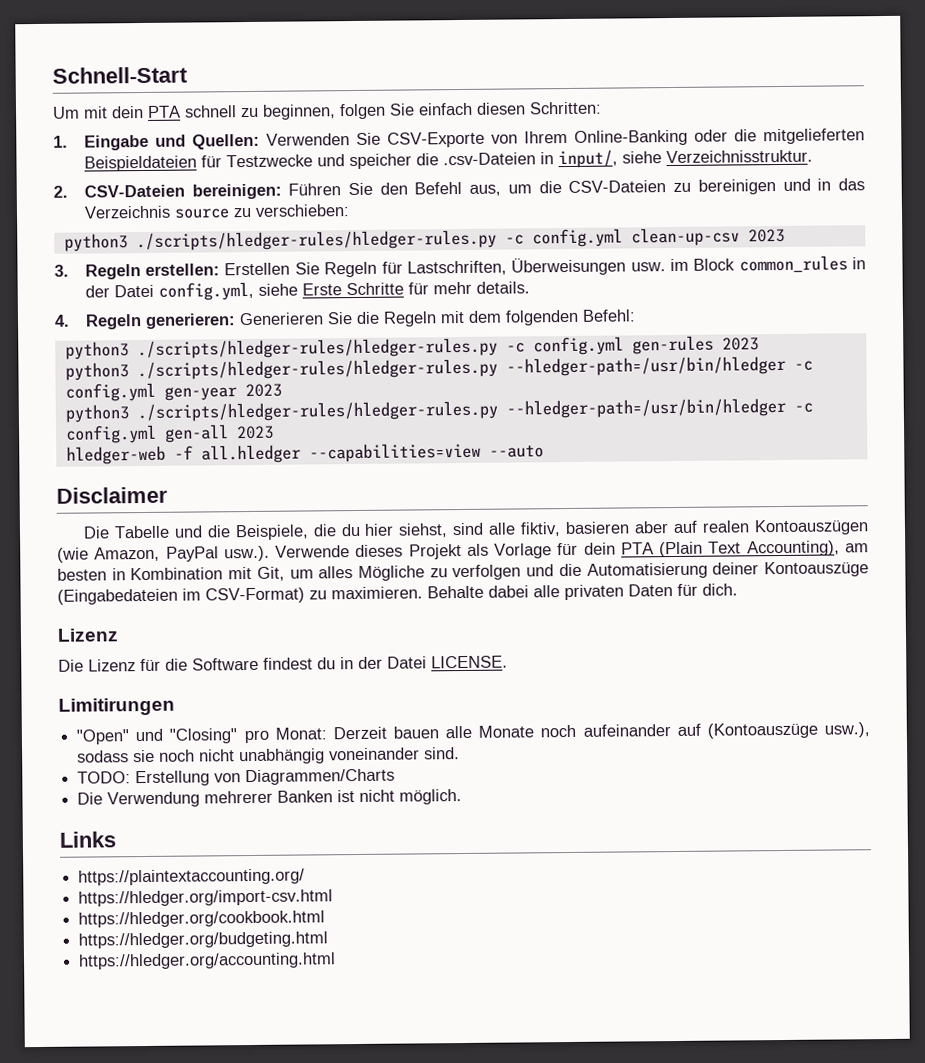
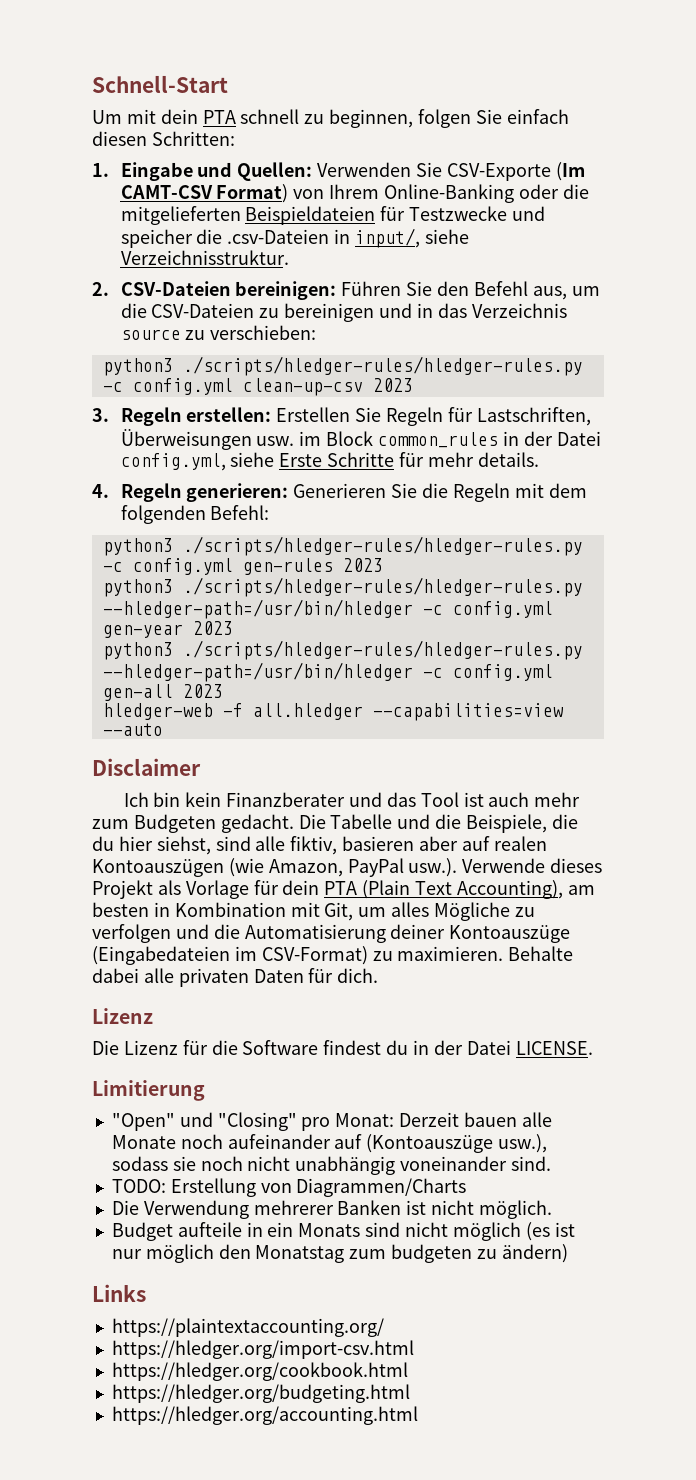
- 1. Eingabe und Quellen: Verwenden Sie CSV-Exporte von Ihrem Online-Banking oder die mitgelieferten Beispieldateien für Testzwecke und speicher die .csv-Dateien in input/, siehe Verzeichnisstruktur.
+ 1. Eingabe und Quellen: Verwenden Sie CSV-Exporte (Im CAMT-CSV Format) von Ihrem Online-Banking oder die mitgelieferten Beispieldateien für Testzwecke und speicher die .csv-Dateien in input/, siehe Verzeichnisstruktur.
+ Ich bin kein Finanzberater und das Tool ist auch mehr zum Budgeten gedacht.
- Limitirungen
+ Limitierung
+ Budget aufteile in ein Monats sind nicht möglich (es ist nur möglich den Monatstag zum budgeten zu ändern)

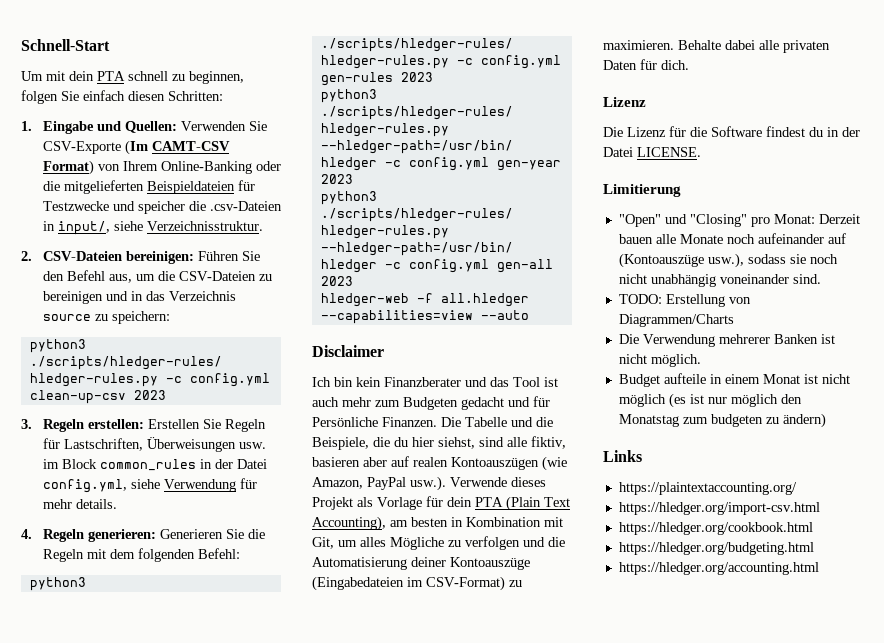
- 2. CSV-Dateien bereinigen: Führen Sie den Befehl aus, um die CSV-Dateien zu bereinigen und in das Verzeichnis source zu verschieben:
+ 2. CSV-Dateien bereinigen: Führen Sie den Befehl aus, um die CSV-Dateien zu bereinigen und in das Verzeichnis source zu speichern:
- 3. Regeln erstellen: Erstellen Sie Regeln für Lastschriften, Überweisungen usw. im Block common_rules in der Datei config.yml, siehe Erste Schritte für mehr details.
+ 3. Regeln erstellen: Erstellen Sie Regeln für Lastschriften, Überweisungen usw. im Block common_rules in der Datei config.yml, siehe Verwendung für mehr details.
- Ich bin kein Finanzberater und das Tool ist auch mehr zum Budgeten gedacht.
+ Ich bin kein Finanzberater und das Tool ist auch mehr zum Budgeten gedacht und für Persönliche Finanzen.
- Budget aufteile in ein Monats sind nicht möglich (es ist nur möglich den Monatstag zum budgeten zu ändern)
+ Budget aufteile in einem Monat ist nicht möglich (es ist nur möglich den Monatstag zum budgeten zu ändern)

